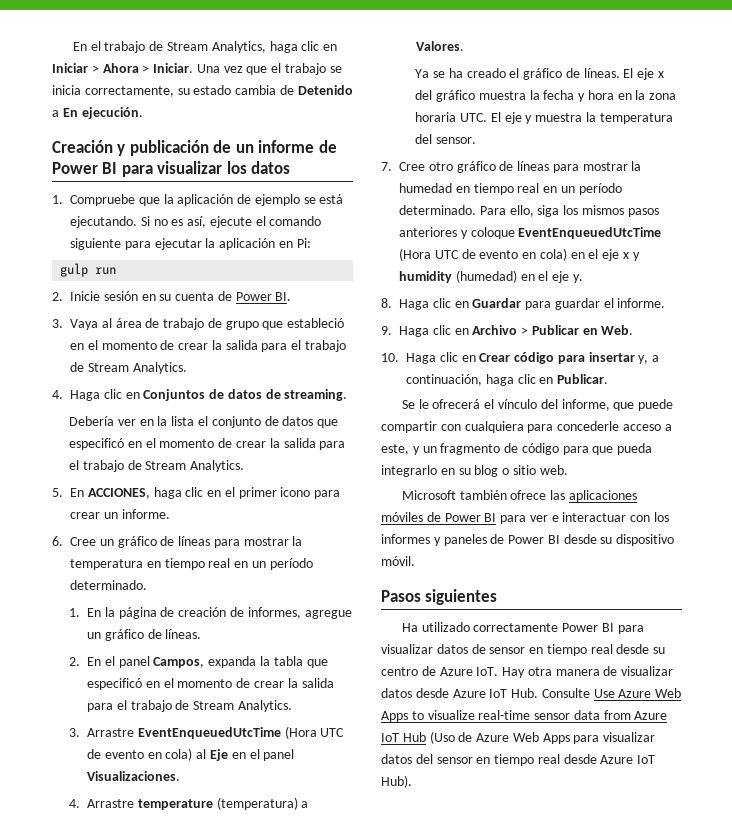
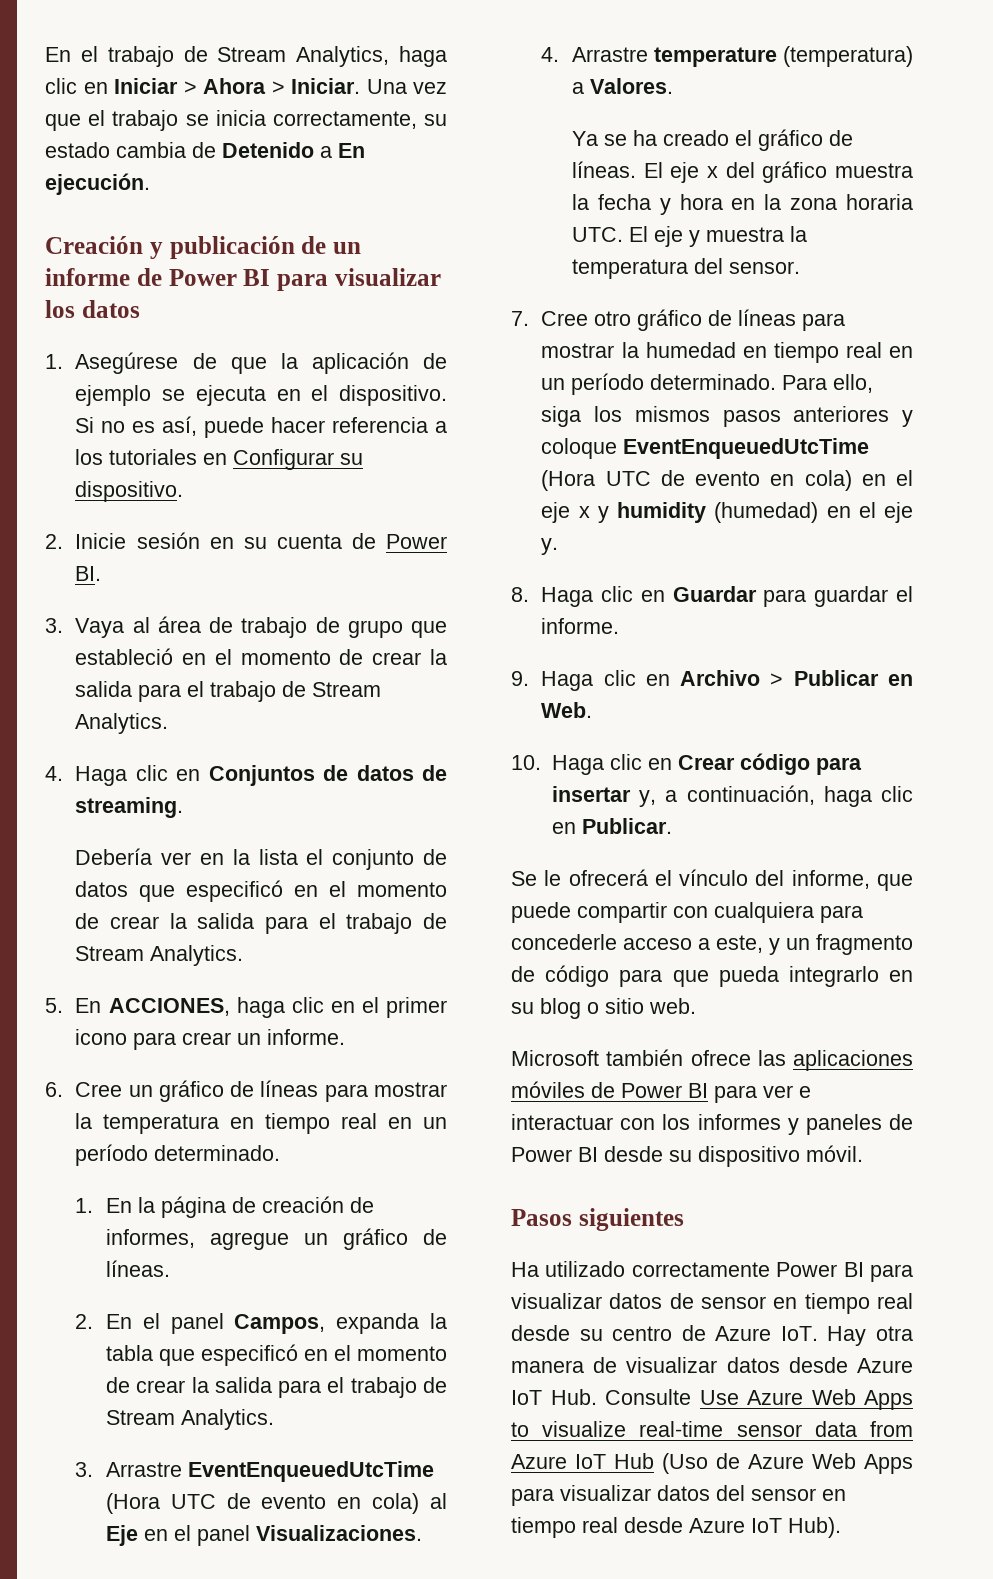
- 1. Compruebe que la aplicación de ejemplo se está ejecutando. Si no es así, ejecute el comando siguiente para ejecutar la aplicación en Pi:
- gulp run
+ 1. Asegúrese de que la aplicación de ejemplo se ejecuta en el dispositivo. Si no es así, puede hacer referencia a los tutoriales en Configurar su dispositivo.

